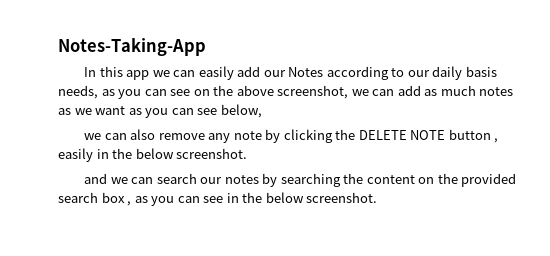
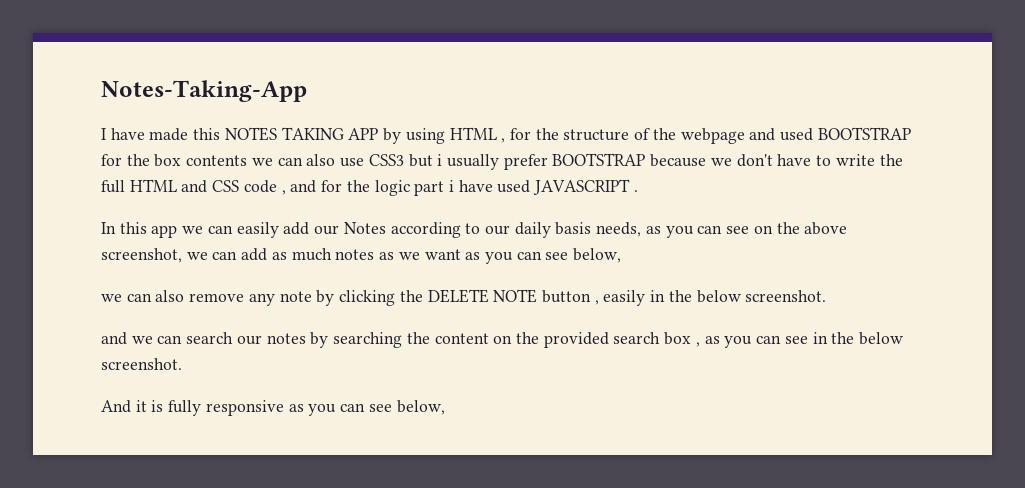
+ I have made this NOTES TAKING APP by using HTML , for the structure of the webpage and used BOOTSTRAP for the box contents we can also use CSS3 but i usually prefer BOOTSTRAP because we don't have to write the full HTML and CSS code , and for the logic part i have used JAVASCRIPT .
+ And it is fully responsive as you can see below,

